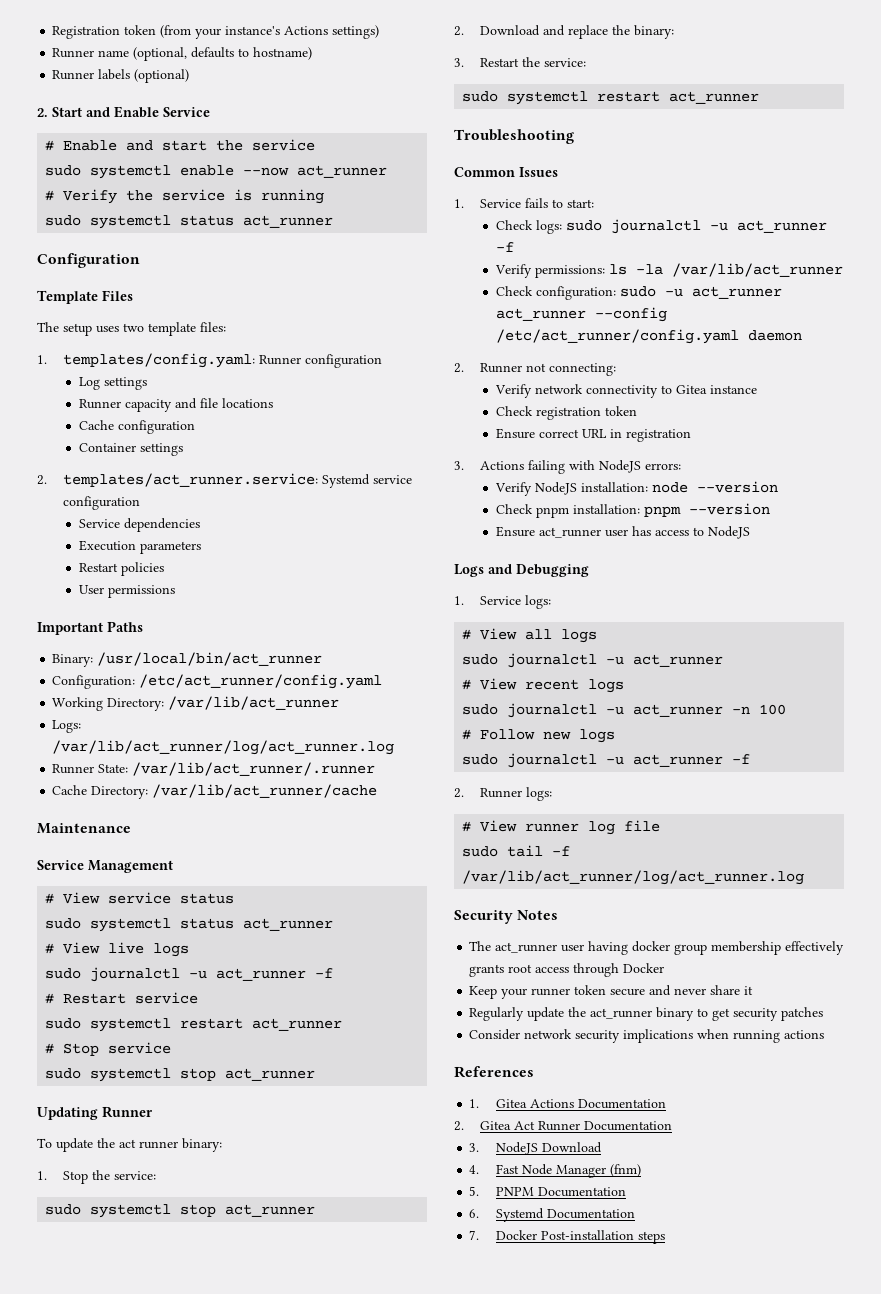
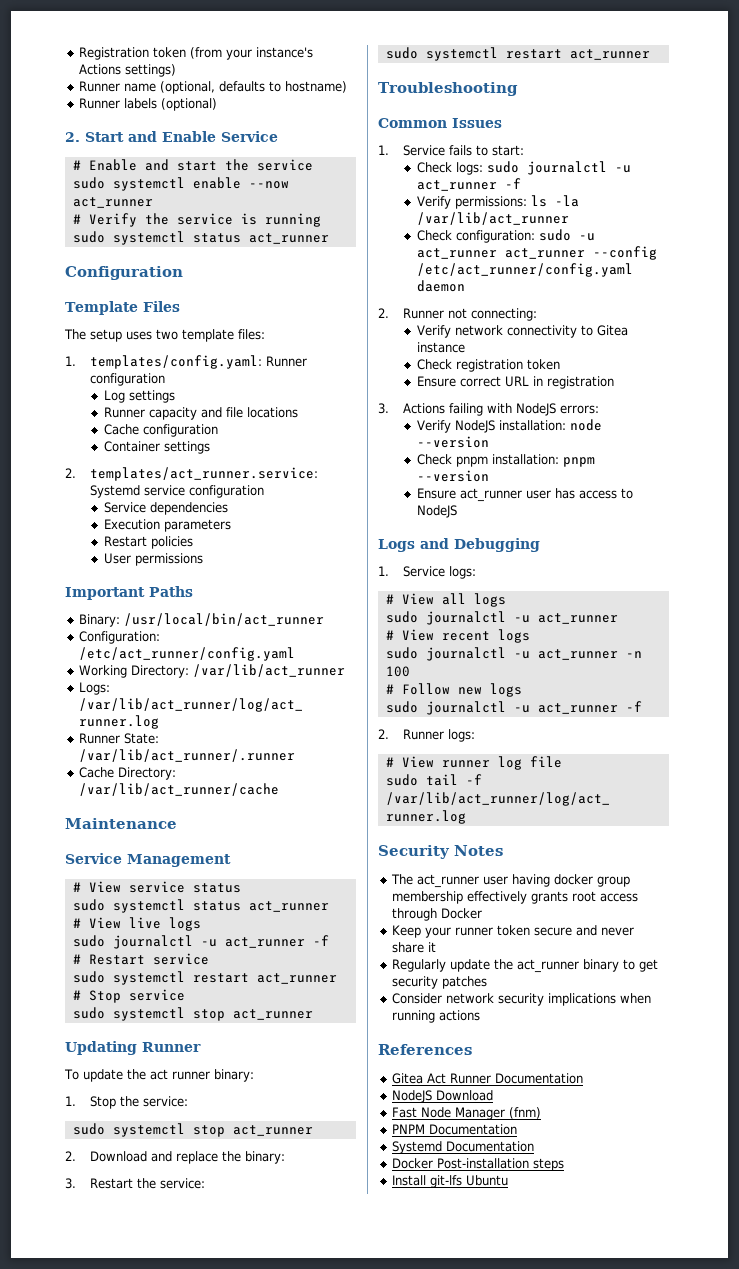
- 1. Gitea Actions Documentation
- 2. Gitea Act Runner Documentation
+ Gitea Act Runner Documentation
- 3. NodeJS Download
+ NodeJS Download
- 4. Fast Node Manager (fnm)
+ Fast Node Manager (fnm)
- 5. PNPM Documentation
+ PNPM Documentation
- 6. Systemd Documentation
+ Systemd Documentation
- 7. Docker Post-installation steps
+ Docker Post-installation steps
+ Install git-lfs Ubuntu

